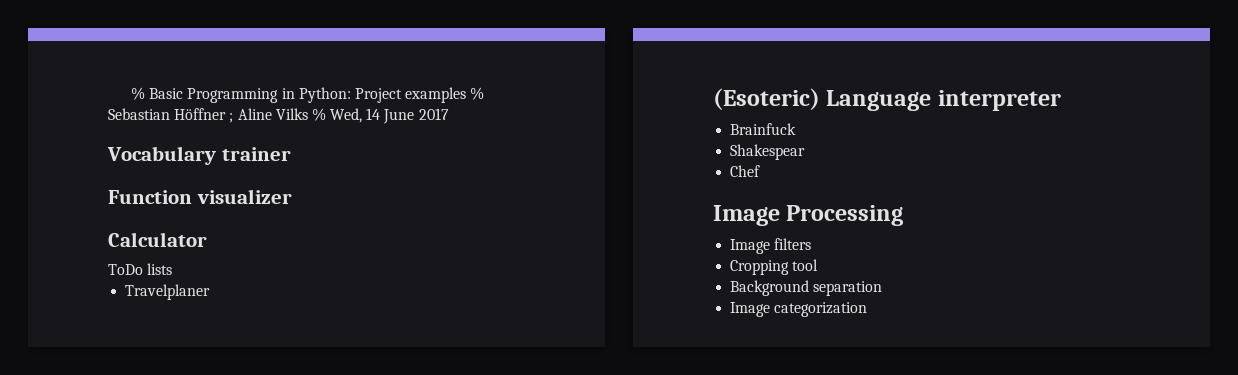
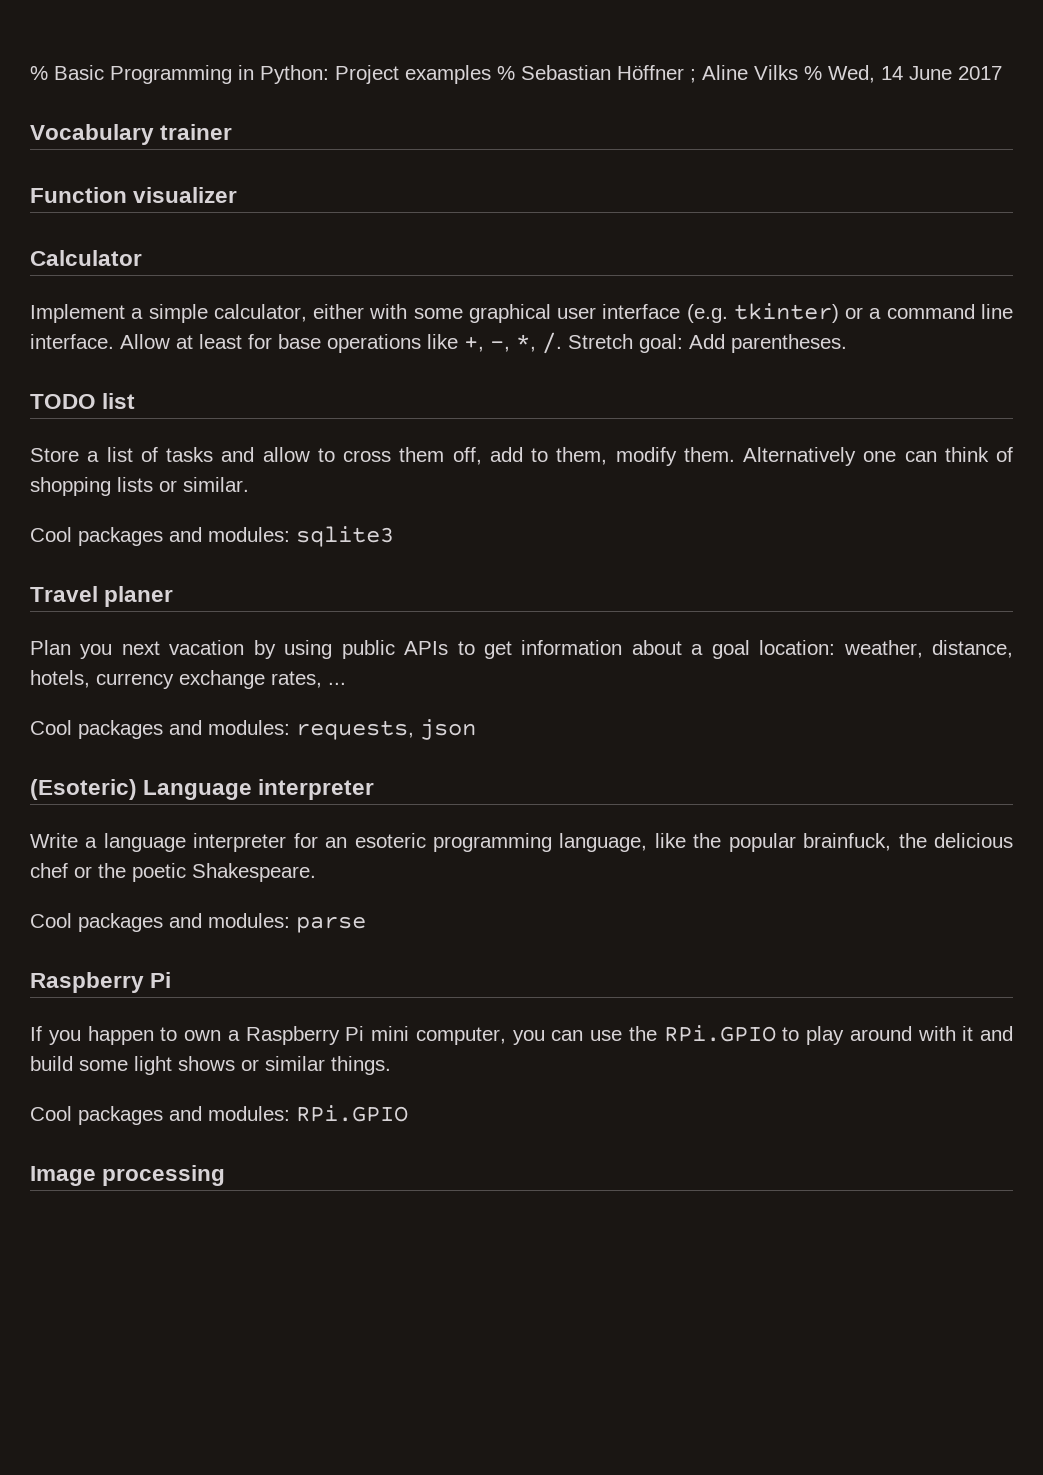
- ToDo lists
- Travelplaner
+ Implement a simple calculator, either with some graphical user interface (e.g. tkinter) or a command line interface. Allow at least for base operations like +, -, *, /. Stretch goal: Add parentheses.
+ TODO list
+ Store a list of tasks and allow to cross them off, add to them, modify them. Alternatively one can think of shopping lists or similar.
+ Cool packages and modules: sqlite3
+ Travel planer
+ Plan you next vacation by using public APIs to get information about a goal location: weather, distance, hotels, currency exchange rates, ...
+ Cool packages and modules: requests, json
  (Esoteric) Language interpreter
- Brainfuck
- Shakespear
- Chef
- Image Processing
- Image filters
- Cropping tool
- Background separation
- Image categorization
+ Write a language interpreter for an esoteric programming language, like the popular brainfuck, the delicious chef or the poetic Shakespeare.
+ Cool packages and modules: parse
+ Raspberry Pi
+ If you happen to own a Raspberry Pi mini computer, you can use the RPi.GPIO to play around with it and build some light shows or similar things.
+ Cool packages and modules: RPi.GPIO
+ Image processing

